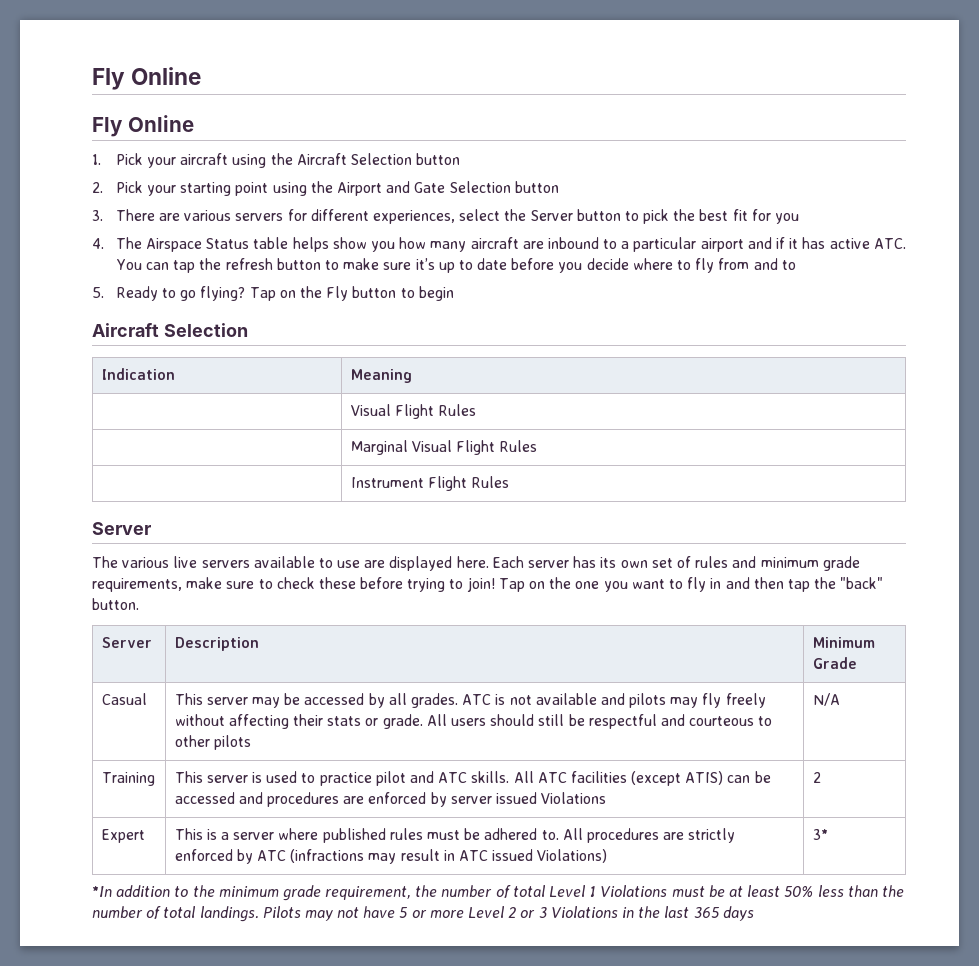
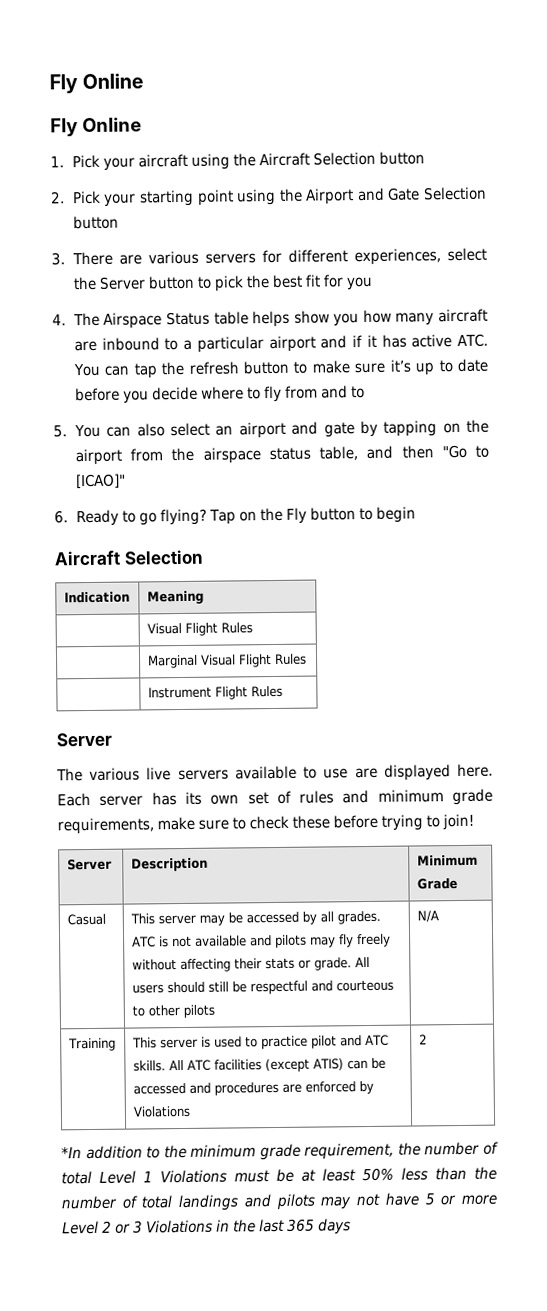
- 5. Ready to go flying?
+ 5. You can also select an airport and gate by tapping on the airport from the airspace status table, and then "Go to [ICAO]"
+ 6. Ready to go flying?
- Tap on the one you want to fly in and then tap the "back" button.
- Training | This server is used to practice pilot and ATC skills. All ATC facilities (except ATIS) can be accessed and procedures are enforced by server issued Violations | 2
+ Training | This server is used to practice pilot and ATC skills. All ATC facilities (except ATIS) can be accessed and procedures are enforced by Violations | 2
- Expert | This is a server where published rules must be adhered to. All procedures are strictly enforced by ATC (infractions may result in ATC issued Violations) | 3*
- *In addition to the minimum grade requirement, the number of total Level 1 Violations must be at least 50% less than the number of total landings. Pilots may not have 5 or more Level 2 or 3 Violations in the last 365 days
+ *In addition to the minimum grade requirement, the number of total Level 1 Violations must be at least 50% less than the number of total landings and pilots may not have 5 or more Level 2 or 3 Violations in the last 365 days

